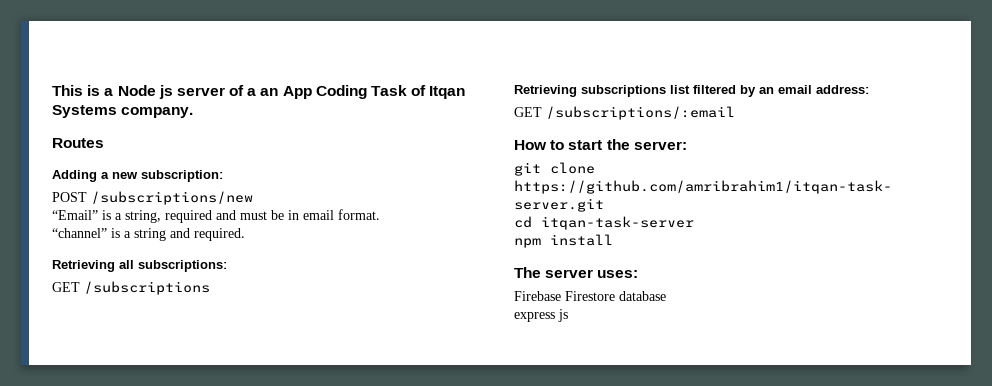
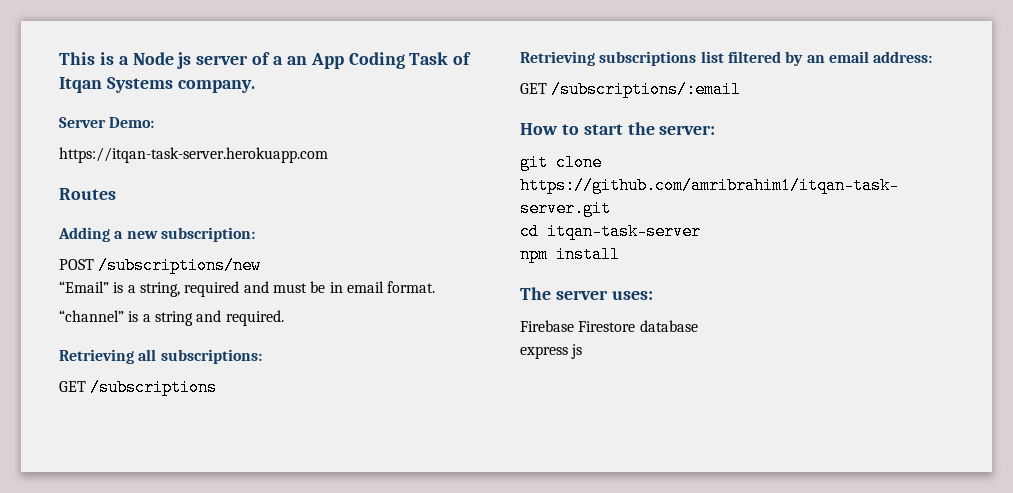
+ Server Demo:
+ https://itqan-task-server.herokuapp.com

